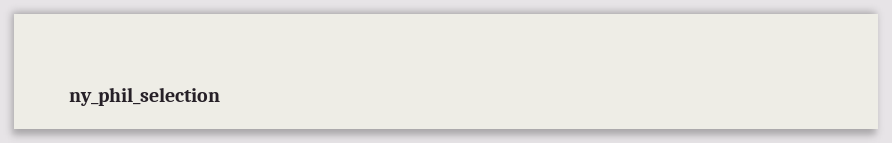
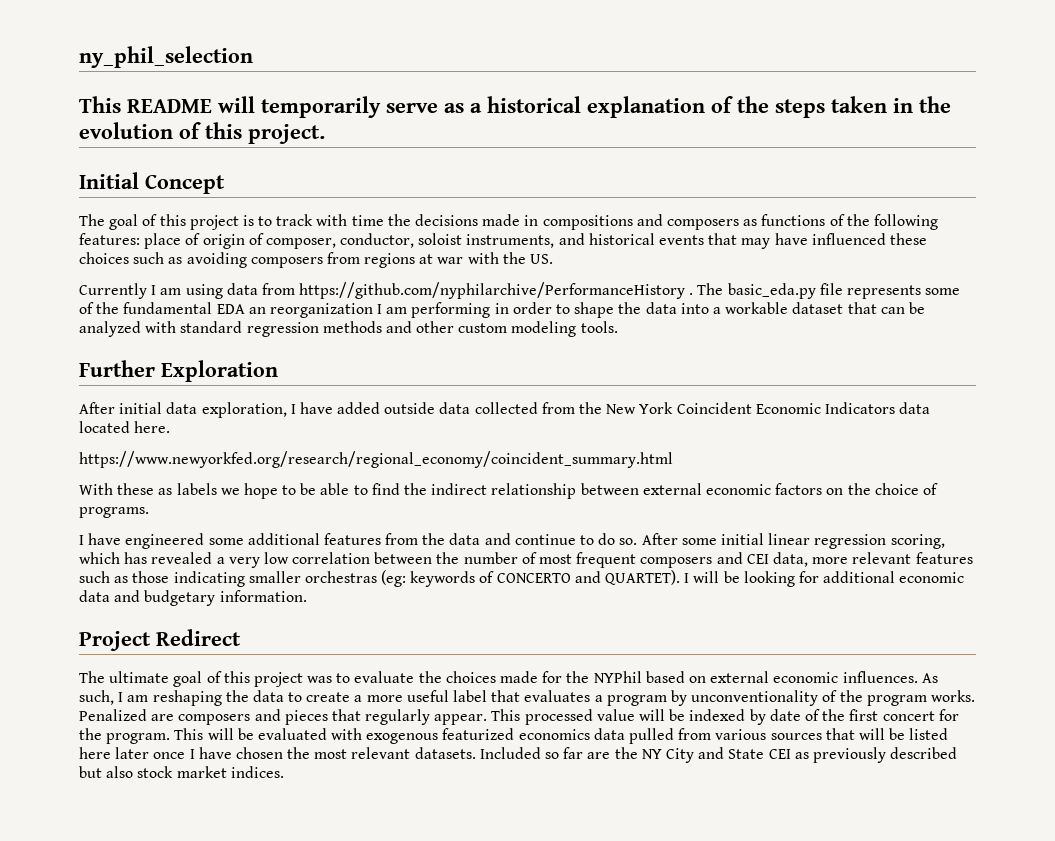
+ This README will temporarily serve as a historical explanation of the steps taken in the evolution of this project.
+ Initial Concept
+ The goal of this project is to track with time the decisions made in compositions and composers as functions of the following features: place of origin of composer, conductor, soloist instruments, and historical events that may have influenced these choices such as avoiding composers from regions at war with the US.
+ Currently I am using data from https://github.com/nyphilarchive/PerformanceHistory . The basic_eda.py file represents some of the fundamental EDA an reorganization I am performing in order to shape the data into a workable dataset that can be analyzed with standard regression methods and other custom modeling tools.
+ Further Exploration
+ After initial data exploration, I have added outside data collected from the New York Coincident Economic Indicators data located here.
+ https://www.newyorkfed.org/research/regional_economy/coincident_summary.html
+ With these as labels we hope to be able to find the indirect relationship between external economic factors on the choice of programs.
+ I have engineered some additional features from the data and continue to do so. After some initial linear regression scoring, which has revealed a very low correlation between the number of most frequent composers and CEI data, more relevant features such as those indicating smaller orchestras (eg: keywords of CONCERTO and QUARTET). I will be looking for additional economic data and budgetary information.
+ Project Redirect
+ The ultimate goal of this project was to evaluate the choices made for the NYPhil based on external economic influences. As such, I am reshaping the data to create a more useful label that evaluates a program by unconventionality of the program works. Penalized are composers and pieces that regularly appear. This processed value will be indexed by date of the first concert for the program. This will be evaluated with exogenous featurized economics data pulled from various sources that will be listed here later once I have chosen the most relevant datasets. Included so far are the NY City and State CEI as previously described but also stock market indices.

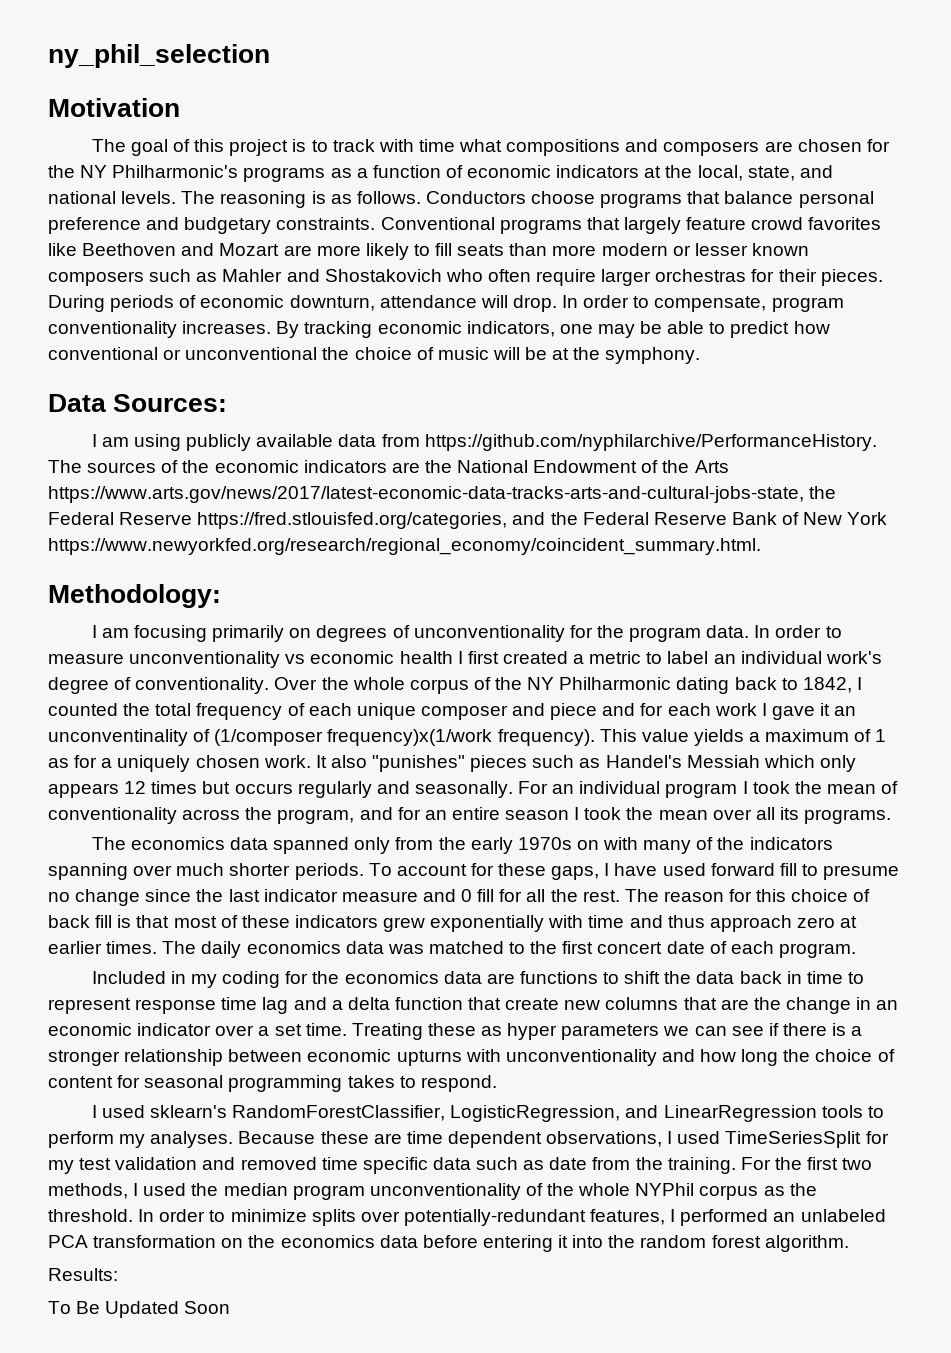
- This README will temporarily serve as a historical explanation of the steps taken in the evolution of this project.
- Initial Concept
+ Motivation
- The goal of this project is to track with time the decisions made in compositions and composers as functions of the following features: place of origin of composer, conductor, soloist instruments, and historical events that may have influenced these choices such as avoiding composers from regions at war with the US.
- Currently I am using data from https://github.com/nyphilarchive/PerformanceHistory . The basic_eda.py file represents some of the fundamental EDA an reorganization I am performing in order to shape the data into a workable dataset that can be analyzed with standard regression methods and other custom modeling tools.
- Further Exploration
- After initial data exploration, I have added outside data collected from the New York Coincident Economic Indicators data located here.
- https://www.newyorkfed.org/research/regional_economy/coincident_summary.html
- With these as labels we hope to be able to find the indirect relationship between external economic factors on the choice of programs.
- I have engineered some additional features from the data and continue to do so. After some initial linear regression scoring, which has revealed a very low correlation between the number of most frequent composers and CEI data, more relevant features such as those indicating smaller orchestras (eg: keywords of CONCERTO and QUARTET). I will be looking for additional economic data and budgetary information.
- Project Redirect
- The ultimate goal of this project was to evaluate the choices made for the NYPhil based on external economic influences. As such, I am reshaping the data to create a more useful label that evaluates a program by unconventionality of the program works. Penalized are composers and pieces that regularly appear. This processed value will be indexed by date of the first concert for the program. This will be evaluated with exogenous featurized economics data pulled from various sources that will be listed here later once I have chosen the most relevant datasets. Included so far are the NY City and State CEI as previously described but also stock market indices.
+ The goal of this project is to track with time what compositions and composers are chosen for the NY Philharmonic's programs as a function of economic indicators at the local, state, and national levels. The reasoning is as follows. Conductors choose programs that balance personal preference and budgetary constraints. Conventional programs that largely feature crowd favorites like Beethoven and Mozart are more likely to fill seats than more modern or lesser known composers such as Mahler and Shostakovich who often require larger orchestras for their pieces. During periods of economic downturn, attendance will drop. In order to compensate, program conventionality increases. By tracking economic indicators, one may be able to predict how conventional or unconventional the choice of music will be at the symphony.
+ Data Sources:
+ I am using publicly available data from https://github.com/nyphilarchive/PerformanceHistory. The sources of the economic indicators are the National Endowment of the Arts https://www.arts.gov/news/2017/latest-economic-data-tracks-arts-and-cultural-jobs-state, the Federal Reserve https://fred.stlouisfed.org/categories, and the Federal Reserve Bank of New York https://www.newyorkfed.org/research/regional_economy/coincident_summary.html.
+ Methodology:
+ I am focusing primarily on degrees of unconventionality for the program data. In order to measure unconventionality vs economic health I first created a metric to label an individual work's degree of conventionality. Over the whole corpus of the NY Philharmonic dating back to 1842, I counted the total frequency of each unique composer and piece and for each work I gave it an unconventinality of (1/composer frequency)x(1/work frequency). This value yields a maximum of 1 as for a uniquely chosen work. It also "punishes" pieces such as Handel's Messiah which only appears 12 times but occurs regularly and seasonally. For an individual program I took the mean of conventionality across the program, and for an entire season I took the mean over all its programs.
+ The economics data spanned only from the early 1970s on with many of the indicators spanning over much shorter periods. To account for these gaps, I have used forward fill to presume no change since the last indicator measure and 0 fill for all the rest. The reason for this choice of back fill is that most of these indicators grew exponentially with time and thus approach zero at earlier times. The daily economics data was matched to the first concert date of each program.
+ Included in my coding for the economics data are functions to shift the data back in time to represent response time lag and a delta function that create new columns that are the change in an economic indicator over a set time. Treating these as hyper parameters we can see if there is a stronger relationship between economic upturns with unconventionality and how long the choice of content for seasonal programming takes to respond.
+ I used sklearn's RandomForestClassifier, LogisticRegression, and LinearRegression tools to perform my analyses. Because these are time dependent observations, I used TimeSeriesSplit for my test validation and removed time specific data such as date from the training. For the first two methods, I used the median program unconventionality of the whole NYPhil corpus as the threshold. In order to minimize splits over potentially-redundant features, I performed an unlabeled PCA transformation on the economics data before entering it into the random forest algorithm.
+ Results:
+ To Be Updated Soon

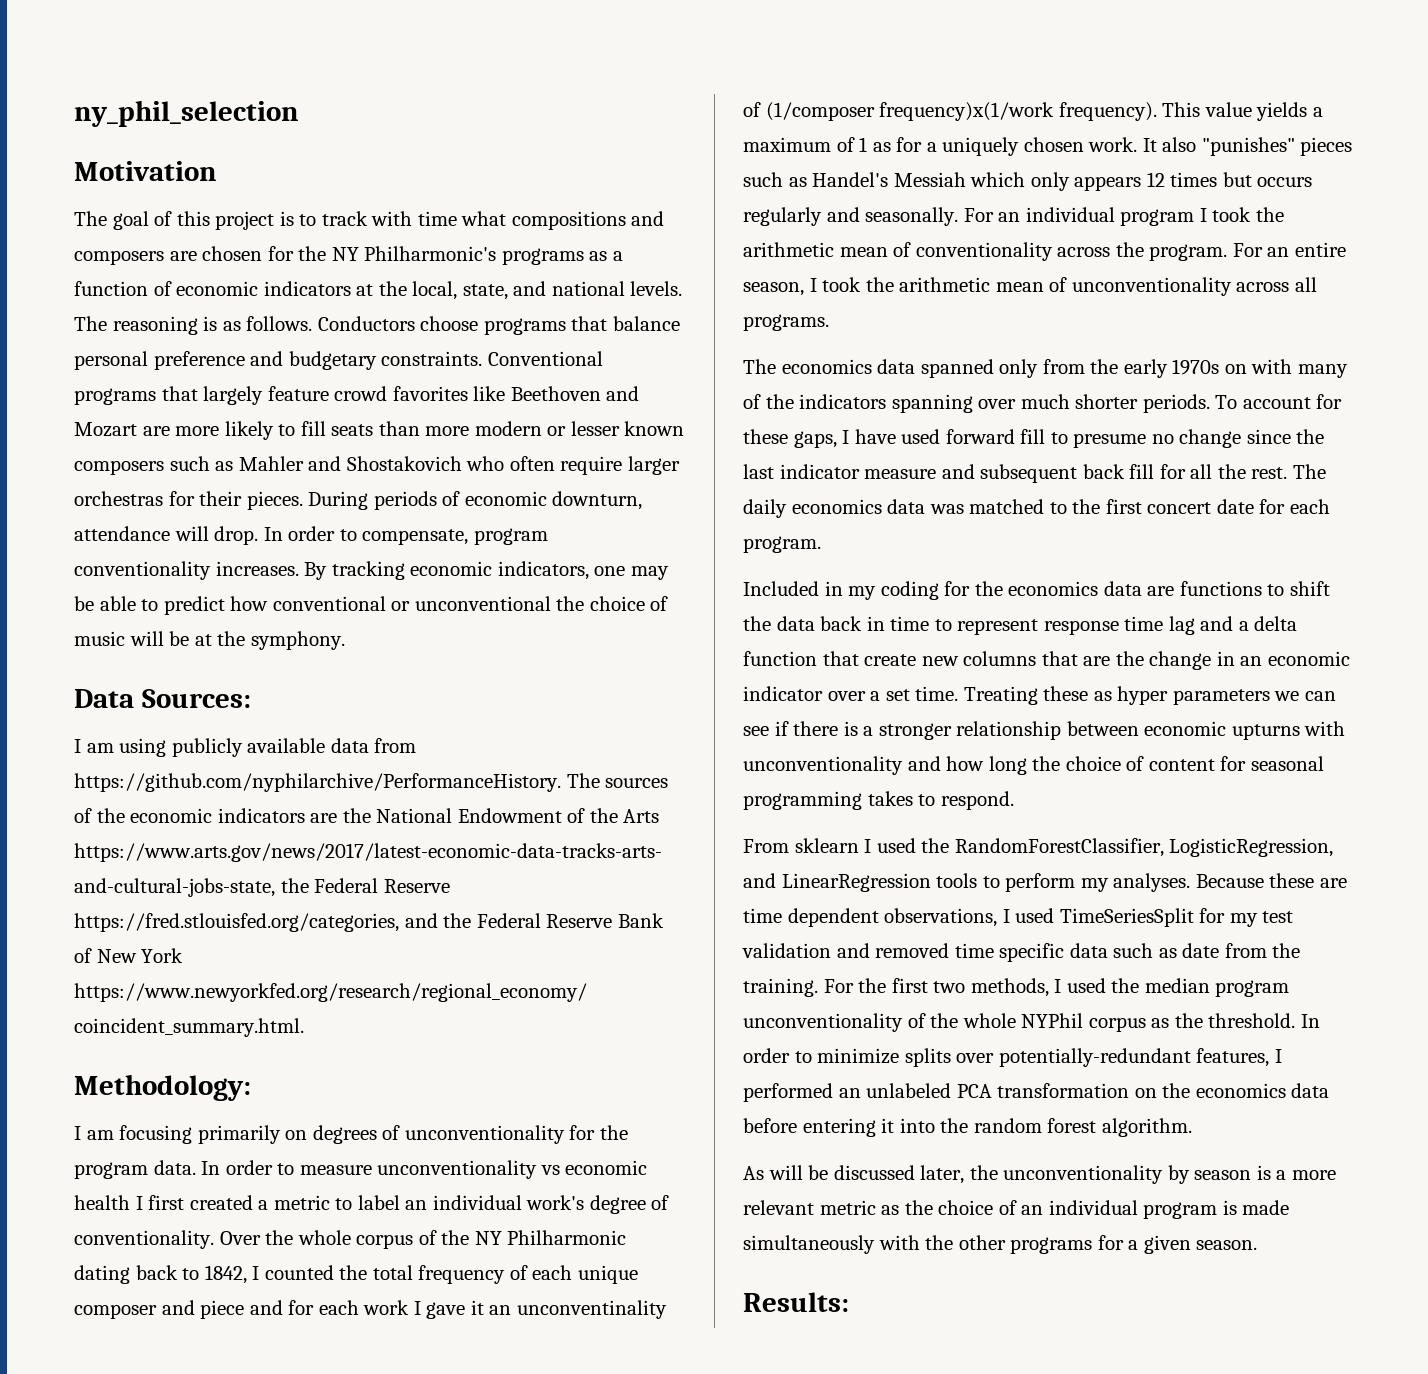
- For an individual program I took the mean of conventionality across the program, and for an entire season I took the mean over all its programs.
+ For an individual program I took the arithmetic mean of conventionality across the program. For an entire season, I took the arithmetic mean of unconventionality across all programs.
- To account for these gaps, I have used forward fill to presume no change since the last indicator measure and 0 fill for all the rest.
+ To account for these gaps, I have used forward fill to presume no change since the last indicator measure and subsequent back fill for all the rest.
- The reason for this choice of back fill is that most of these indicators grew exponentially with time and thus approach zero at earlier times. The daily economics data was matched to the first concert date of each program.
+ The daily economics data was matched to the first concert date for each program.
- I used sklearn's RandomForestClassifier, LogisticRegression, and LinearRegression tools to perform my analyses.
+ From sklearn I used the RandomForestClassifier, LogisticRegression, and LinearRegression tools to perform my analyses.
+ As will be discussed later, the unconventionality by season is a more relevant metric as the choice of an individual program is made simultaneously with the other programs for a given season.
  Results:
- To Be Updated Soon

